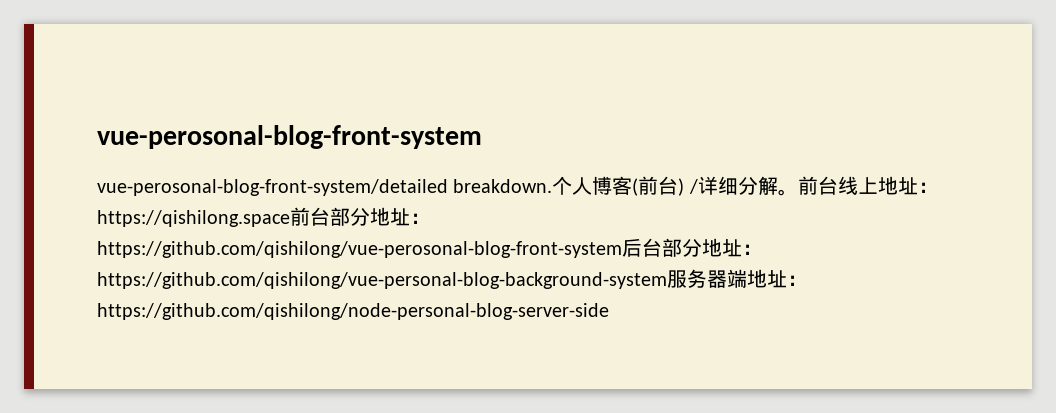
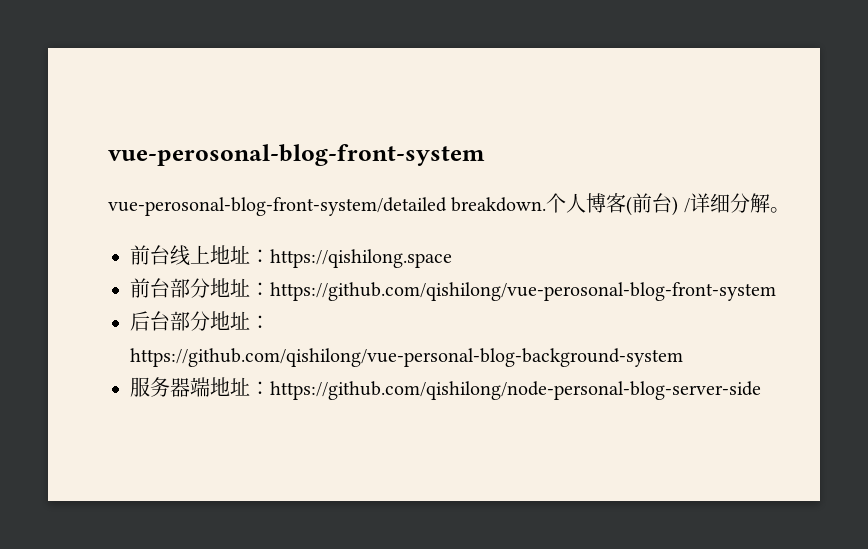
- 个人博客(前台) /详细分解。前台线上地址：https://qishilong.space前台部分地址：https://github.com/qishilong/vue-perosonal-blog-front-system后台部分地址：https://github.com/qishilong/vue-personal-blog-background-system服务器端地址：https://github.com/qishilong/node-personal-blog-server-side
+ 个人博客(前台) /详细分解。
+ 前台线上地址：https://qishilong.space
+ 前台部分地址：https://github.com/qishilong/vue-perosonal-blog-front-system
+ 后台部分地址：https://github.com/qishilong/vue-personal-blog-background-system
+ 服务器端地址：https://github.com/qishilong/node-personal-blog-server-side

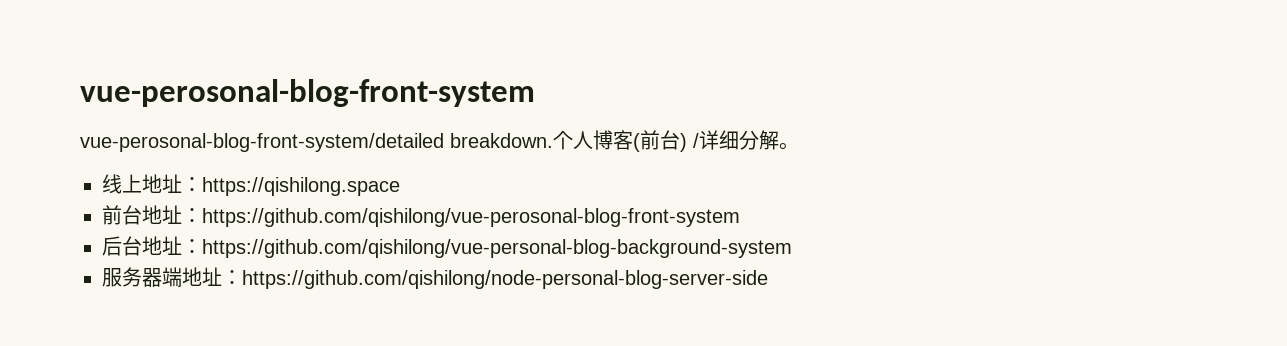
- 前台线上地址：https://qishilong.space
+ 线上地址：https://qishilong.space
- 前台部分地址：https://github.com/qishilong/vue-perosonal-blog-front-system
+ 前台地址：https://github.com/qishilong/vue-perosonal-blog-front-system
- 后台部分地址：https://github.com/qishilong/vue-personal-blog-background-system
+ 后台地址：https://github.com/qishilong/vue-personal-blog-background-system

